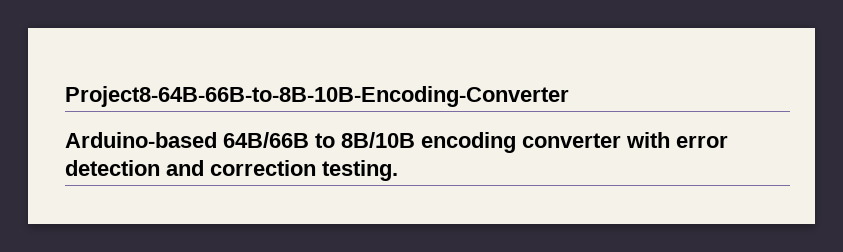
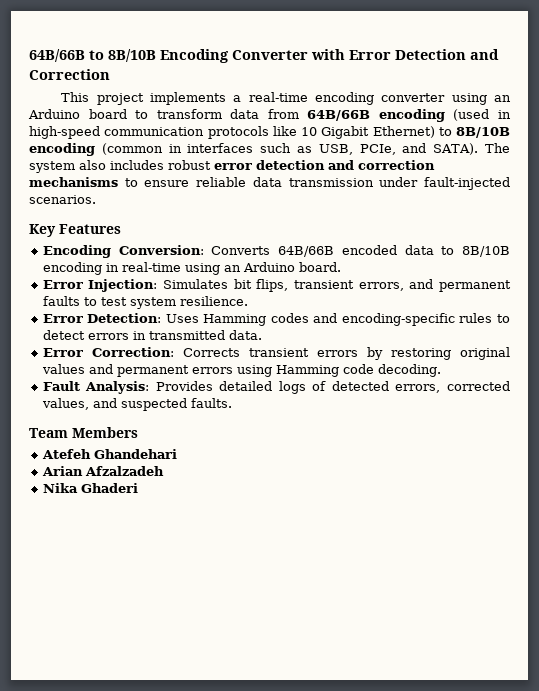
- Project8-64B-66B-to-8B-10B-Encoding-Converter
- Arduino-based 64B/66B to 8B/10B encoding converter with error detection and correction testing.
+ 64B/66B to 8B/10B Encoding Converter with Error Detection and Correction
+ This project implements a real-time encoding converter using an Arduino board to transform data from 64B/66B encoding (used in high-speed communication protocols like 10 Gigabit Ethernet) to 8B/10B encoding (common in interfaces such as USB, PCIe, and SATA). The system also includes robust error detection and correction mechanisms to ensure reliable data transmission under fault-injected scenarios.
+ Key Features
+ Encoding Conversion: Converts 64B/66B encoded data to 8B/10B encoding in real-time using an Arduino board.
+ Error Injection: Simulates bit flips, transient errors, and permanent faults to test system resilience.
+ Error Detection: Uses Hamming codes and encoding-specific rules to detect errors in transmitted data.
+ Error Correction: Corrects transient errors by restoring original values and permanent errors using Hamming code decoding.
+ Fault Analysis: Provides detailed logs of detected errors, corrected values, and suspected faults.
+ Team Members
+ Atefeh Ghandehari
+ Arian Afzalzadeh
+ Nika Ghaderi

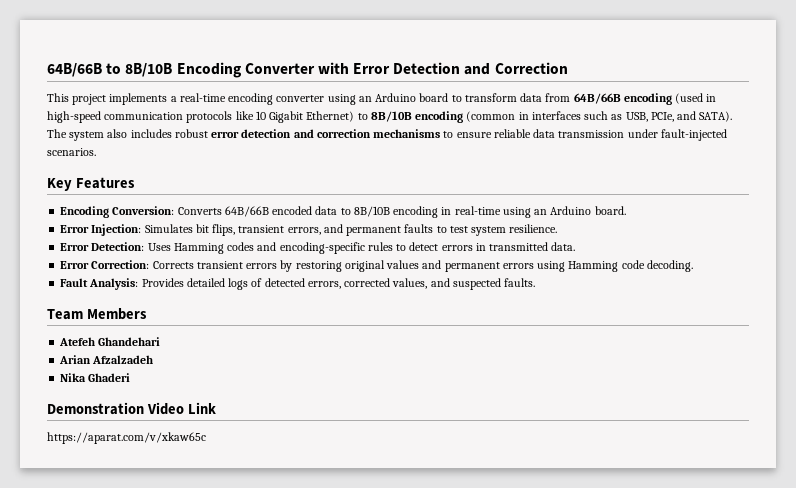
+ Demonstration Video Link
+ https://aparat.com/v/xkaw65c

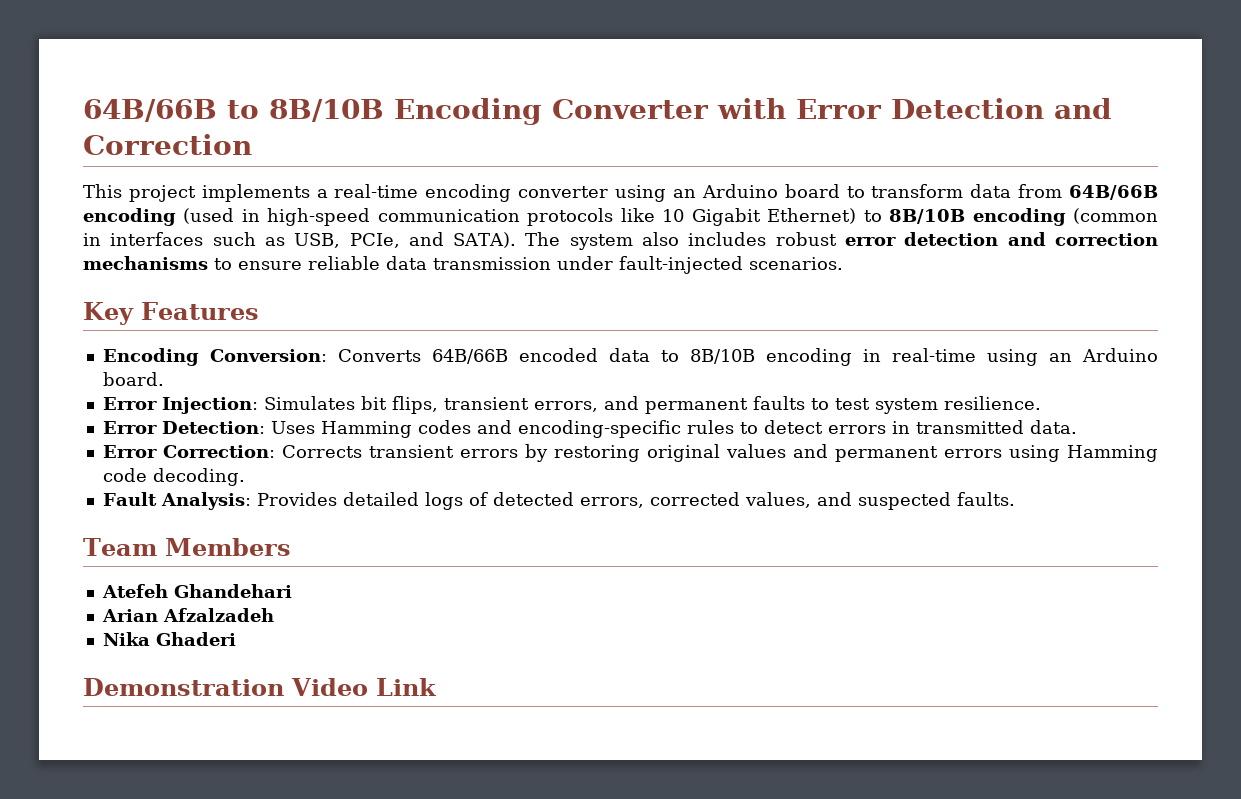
- https://aparat.com/v/xkaw65c

